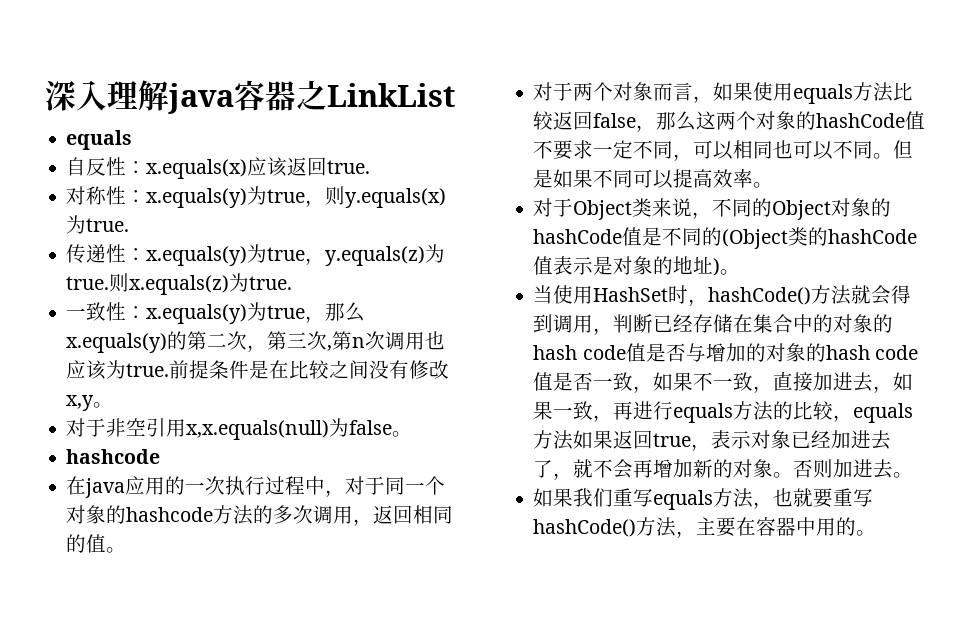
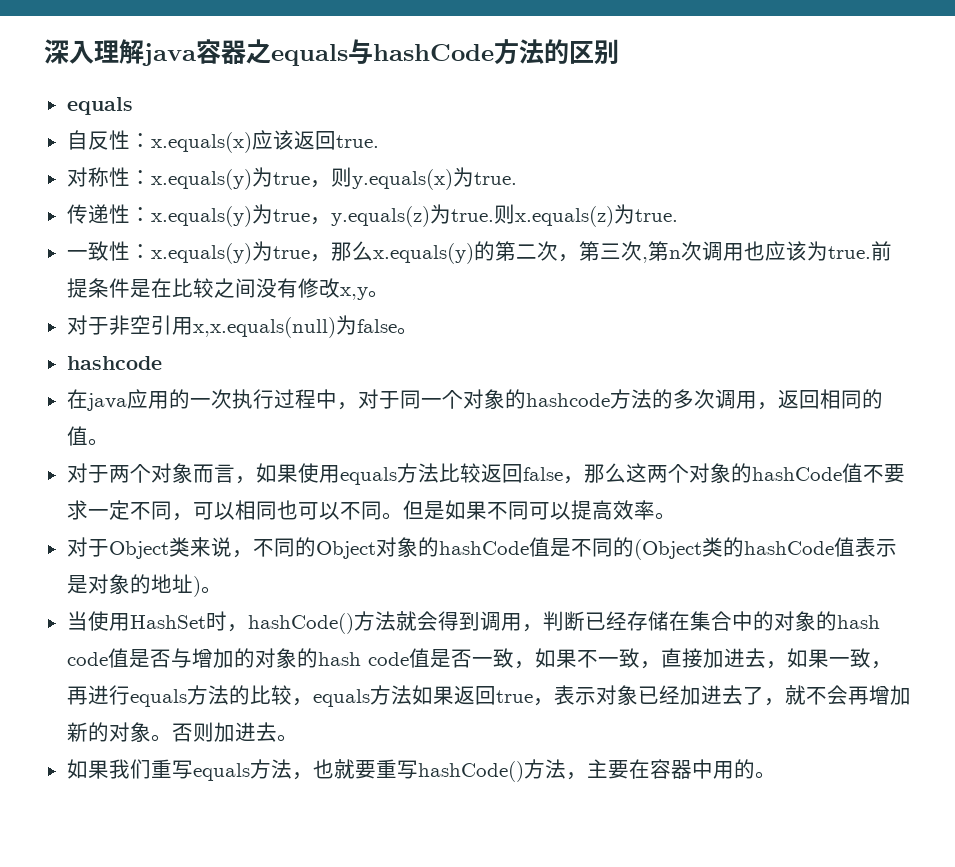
- 深入理解java容器之LinkList
+ 深入理解java容器之equals与hashCode方法的区别

